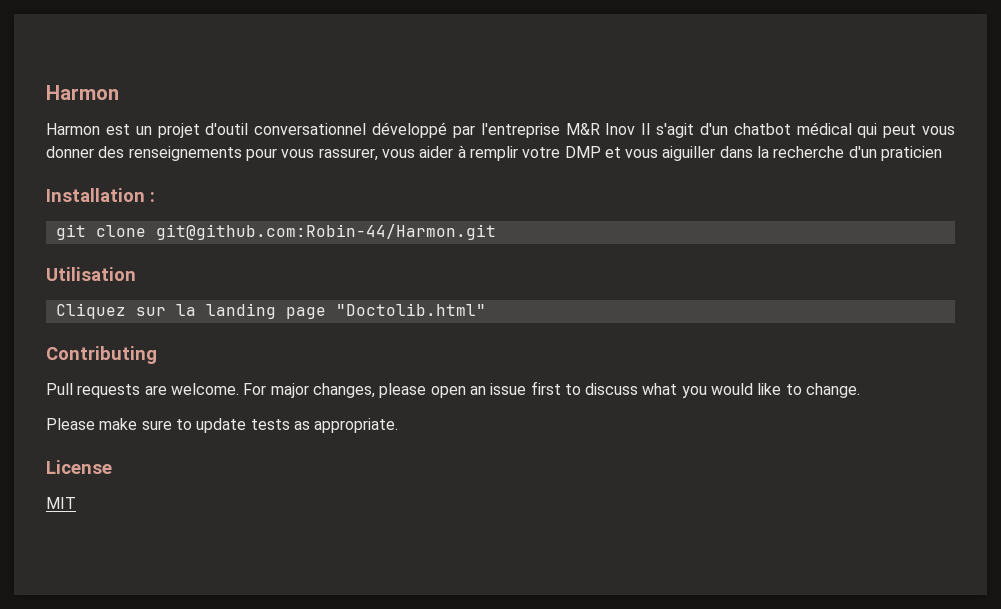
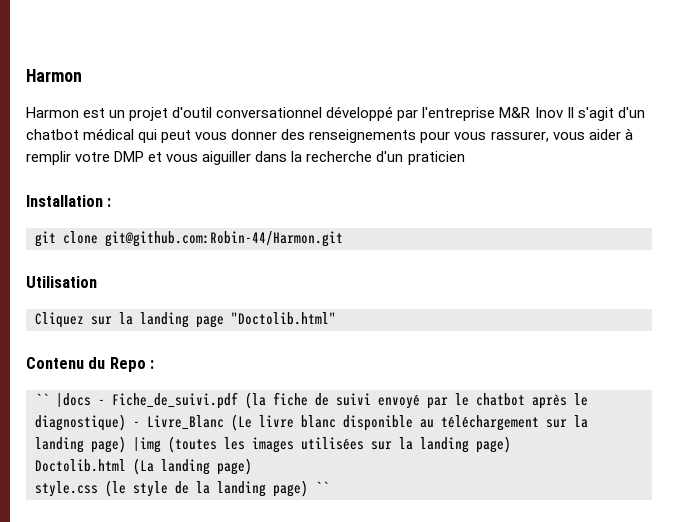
- Contributing
- Pull requests are welcome. For major changes, please open an issue first to discuss what you would like to change.
- Please make sure to update tests as appropriate.
- License
- MIT
+ Contenu du Repo :
+ `` |docs - Fiche_de_suivi.pdf (la fiche de suivi envoyé par le chatbot après le diagnostique) - Livre_Blanc (Le livre blanc disponible au téléchargement sur la landing page) |img (toutes les images utilisées sur la landing page)
+ Doctolib.html (La landing page)
+ style.css (le style de la landing page) ``

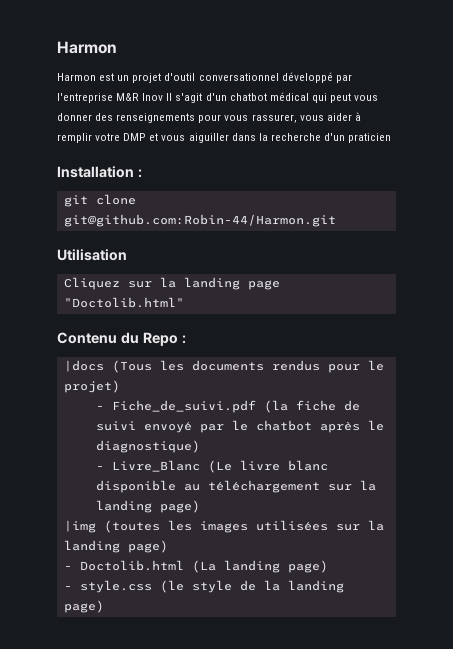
- `` |docs - Fiche_de_suivi.pdf (la fiche de suivi envoyé par le chatbot après le diagnostique) - Livre_Blanc (Le livre blanc disponible au téléchargement sur la landing page) |img (toutes les images utilisées sur la landing page)
+ |docs (Tous les documents rendus pour le projet)
+ - Fiche_de_suivi.pdf (la fiche de suivi envoyé par le chatbot après le diagnostique)
+ - Livre_Blanc (Le livre blanc disponible au téléchargement sur la landing page)
+ |img (toutes les images utilisées sur la landing page)
- Doctolib.html (La landing page)
+ - Doctolib.html (La landing page)
- style.css (le style de la landing page) ``
+ - style.css (le style de la landing page)

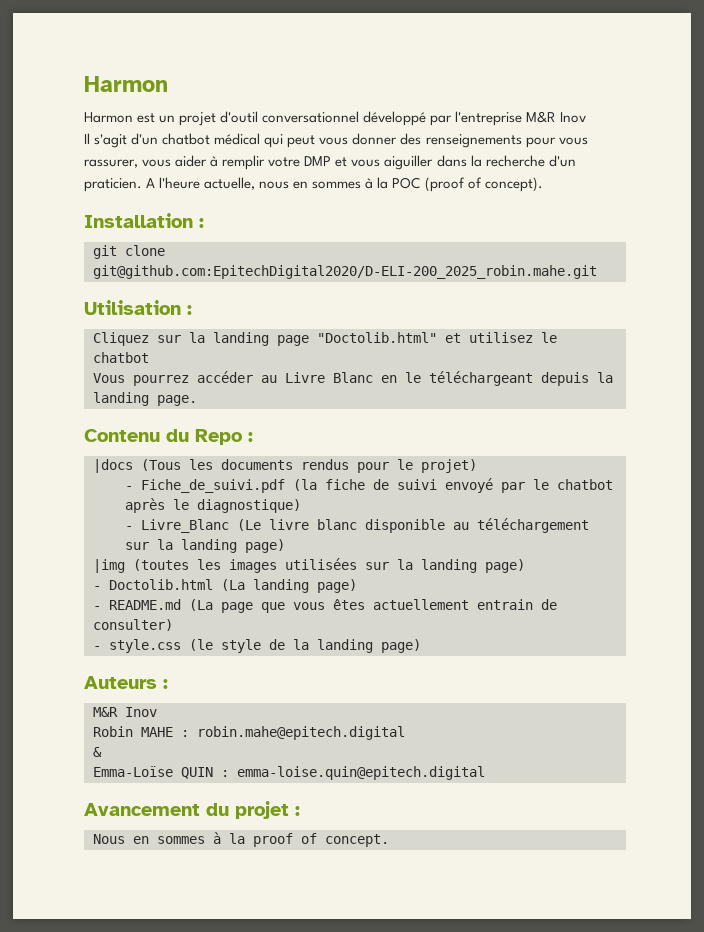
- Harmon est un projet d'outil conversationnel développé par l'entreprise M&R Inov Il s'agit d'un chatbot médical qui peut vous donner des renseignements pour vous rassurer, vous aider à remplir votre DMP et vous aiguiller dans la recherche d'un praticien
+ Harmon est un projet d'outil conversationnel développé par l'entreprise M&R Inov
+ Il s'agit d'un chatbot médical qui peut vous donner des renseignements pour vous rassurer, vous aider à remplir votre DMP et vous aiguiller dans la recherche d'un praticien. A l'heure actuelle, nous en sommes à la POC (proof of concept).
- git clone git@github.com:Robin-44/Harmon.git
+ git clone git@github.com:EpitechDigital2020/D-ELI-200_2025_robin.mahe.git
- Utilisation
+ Utilisation :
- Cliquez sur la landing page "Doctolib.html"
+ Cliquez sur la landing page "Doctolib.html" et utilisez le chatbot
+ Vous pourrez accéder au Livre Blanc en le téléchargeant depuis la landing page.
+ - README.md (La page que vous êtes actuellement entrain de consulter)
+ Auteurs :
+ M&R Inov
+ Robin MAHE : robin.mahe@epitech.digital
+ &
+ Emma-Loïse QUIN : emma-loise.quin@epitech.digital
+ Avancement du projet :
+ Nous en sommes à la proof of concept.

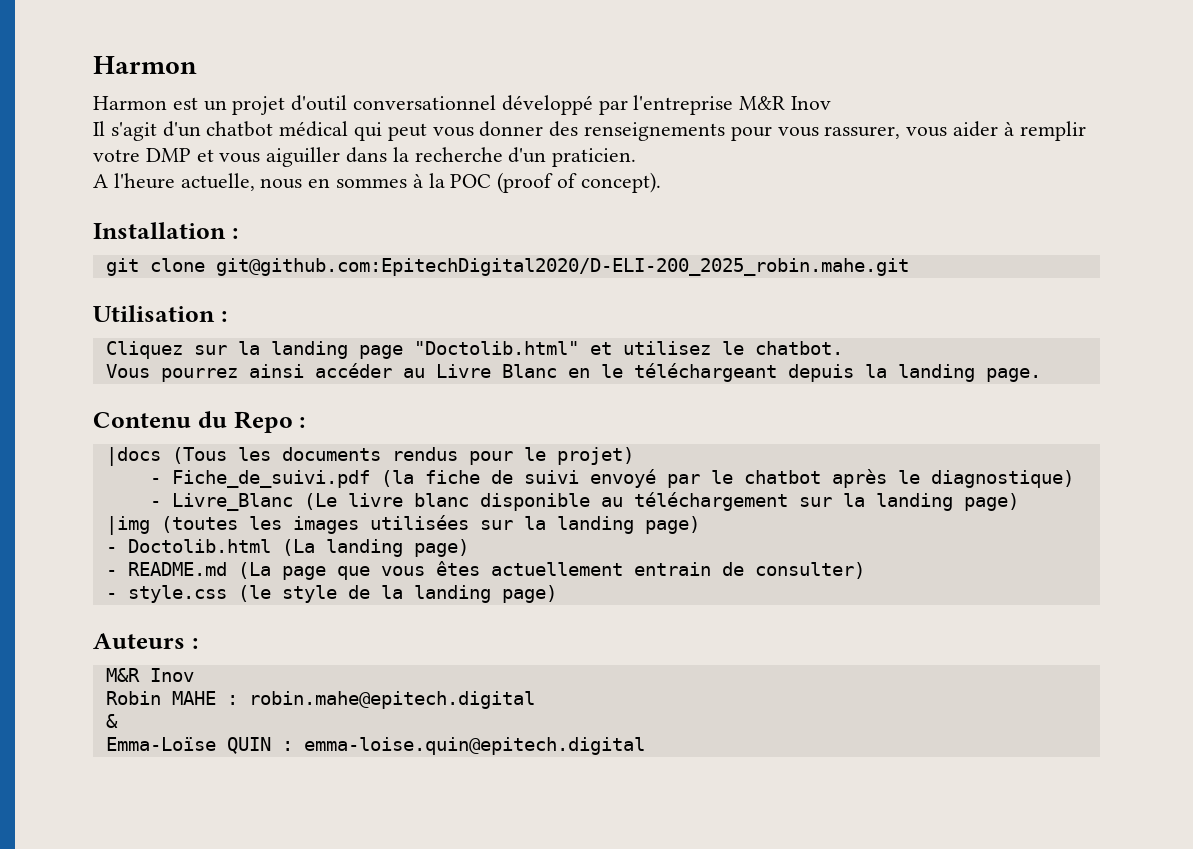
- Il s'agit d'un chatbot médical qui peut vous donner des renseignements pour vous rassurer, vous aider à remplir votre DMP et vous aiguiller dans la recherche d'un praticien. A l'heure actuelle, nous en sommes à la POC (proof of concept).
+ Il s'agit d'un chatbot médical qui peut vous donner des renseignements pour vous rassurer, vous aider à remplir votre DMP et vous aiguiller dans la recherche d'un praticien.
+ A l'heure actuelle, nous en sommes à la POC (proof of concept).
- Cliquez sur la landing page "Doctolib.html" et utilisez le chatbot
+ Cliquez sur la landing page "Doctolib.html" et utilisez le chatbot.
- Vous pourrez accéder au Livre Blanc en le téléchargeant depuis la landing page.
+ Vous pourrez ainsi accéder au Livre Blanc en le téléchargeant depuis la landing page.
- Avancement du projet :
- Nous en sommes à la proof of concept.

